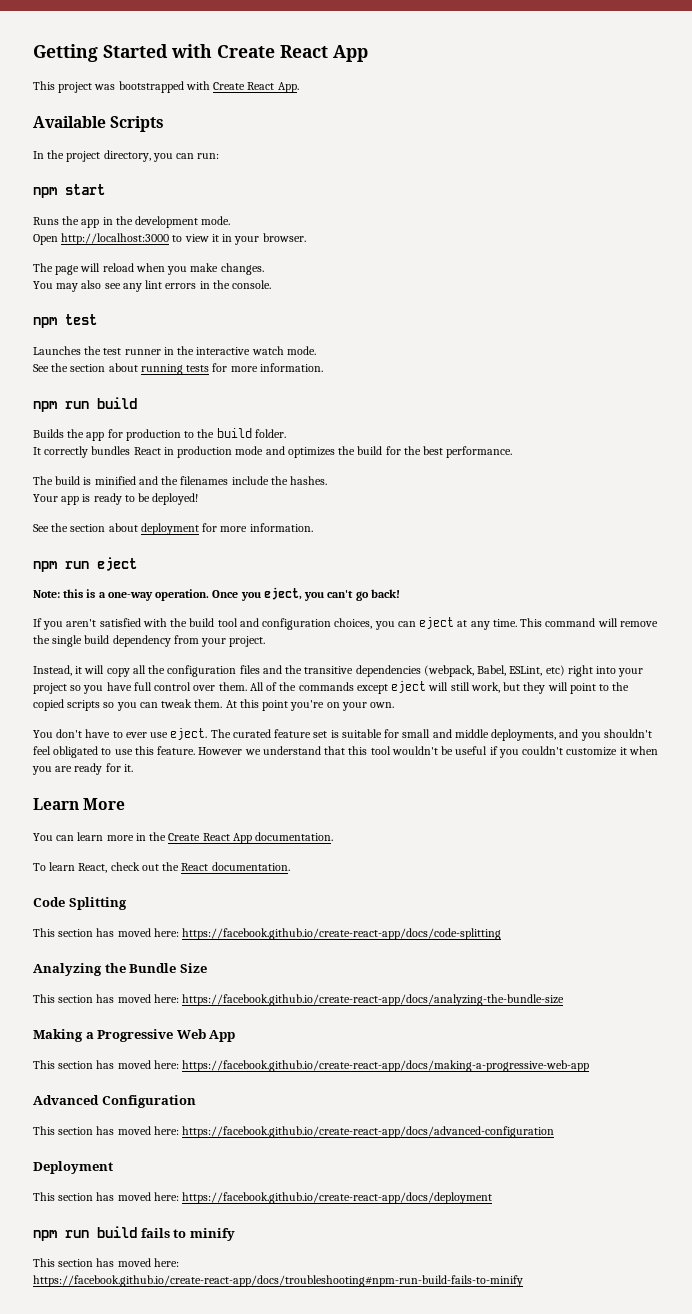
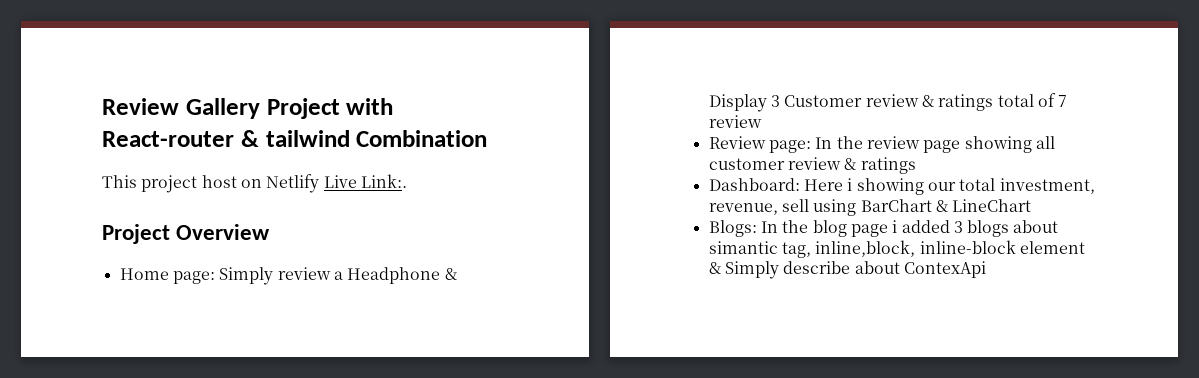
- Getting Started with Create React App
- This project was bootstrapped with Create React App.
- Available Scripts
- In the project directory, you can run:
- npm start
- Runs the app in the development mode.
- Open http://localhost:3000 to view it in your browser.
- The page will reload when you make changes.
- You may also see any lint errors in the console.
- npm test
- Launches the test runner in the interactive watch mode.
- See the section about running tests for more information.
- npm run build
- Builds the app for production to the build folder.
- It correctly bundles React in production mode and optimizes the build for the best performance.
- The build is minified and the filenames include the hashes.
- Your app is ready to be deployed!
- See the section about deployment for more information.
- npm run eject
- Note: this is a one-way operation. Once you eject, you can't go back!
- If you aren't satisfied with the build tool and configuration choices, you can eject at any time. This command will remove the single build dependency from your project.
- Instead, it will copy all the configuration files and the transitive dependencies (webpack, Babel, ESLint, etc) right into your project so you have full control over them. All of the commands except eject will still work, but they will point to the copied scripts so you can tweak them. At this point you're on your own.
- You don't have to ever use eject. The curated feature set is suitable for small and middle deployments, and you shouldn't feel obligated to use this feature. However we understand that this tool wouldn't be useful if you couldn't customize it when you are ready for it.
- Learn More
- You can learn more in the Create React App documentation.
- To learn React, check out the React documentation.
- Code Splitting
- This section has moved here: https://facebook.github.io/create-react-app/docs/code-splitting
- Analyzing the Bundle Size
- This section has moved here: https://facebook.github.io/create-react-app/docs/analyzing-the-bundle-size
- Making a Progressive Web App
- This section has moved here: https://facebook.github.io/create-react-app/docs/making-a-progressive-web-app
- Advanced Configuration
- This section has moved here: https://facebook.github.io/create-react-app/docs/advanced-configuration
- Deployment
- This section has moved here: https://facebook.github.io/create-react-app/docs/deployment
- npm run build fails to minify
- This section has moved here: https://facebook.github.io/create-react-app/docs/troubleshooting#npm-run-build-fails-to-minify
+ Review Gallery Project with React-router & tailwind Combination
+ This project host on Netlify Live Link:.
+ Project Overview
+ Home page: Simply review a Headphone & Display 3 Customer review & ratings total of 7 review
+ Review page: In the review page showing all customer review & ratings
+ Dashboard: Here i showing our total investment, revenue, sell using BarChart & LineChart
+ Blogs: In the blog page i added 3 blogs about simantic tag, inline,block, inline-block element & Simply describe about ContexApi

